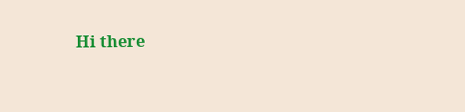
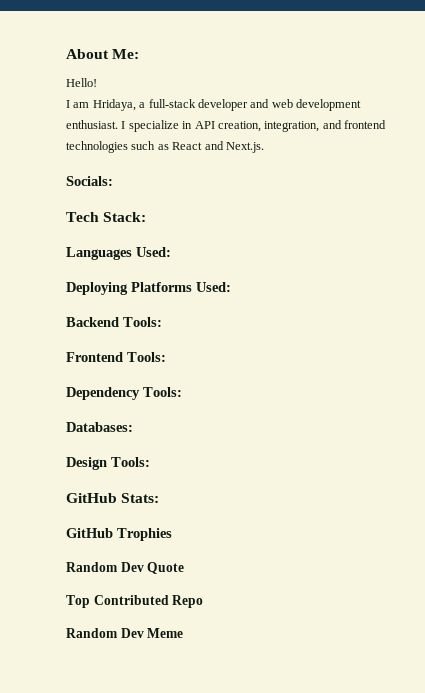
- Hi there
+ About Me:
+ Hello!
+ I am Hridaya, a full-stack developer and web development enthusiast. I specialize in API creation, integration, and frontend technologies such as React and Next.js.
+ Socials:
+ Tech Stack:
+ Languages Used:
+ Deploying Platforms Used:
+ Backend Tools:
+ Frontend Tools:
+ Dependency Tools:
+ Databases:
+ Design Tools:
+ GitHub Stats:
+ GitHub Trophies
+ Random Dev Quote
+ Top Contributed Repo
+ Random Dev Meme

